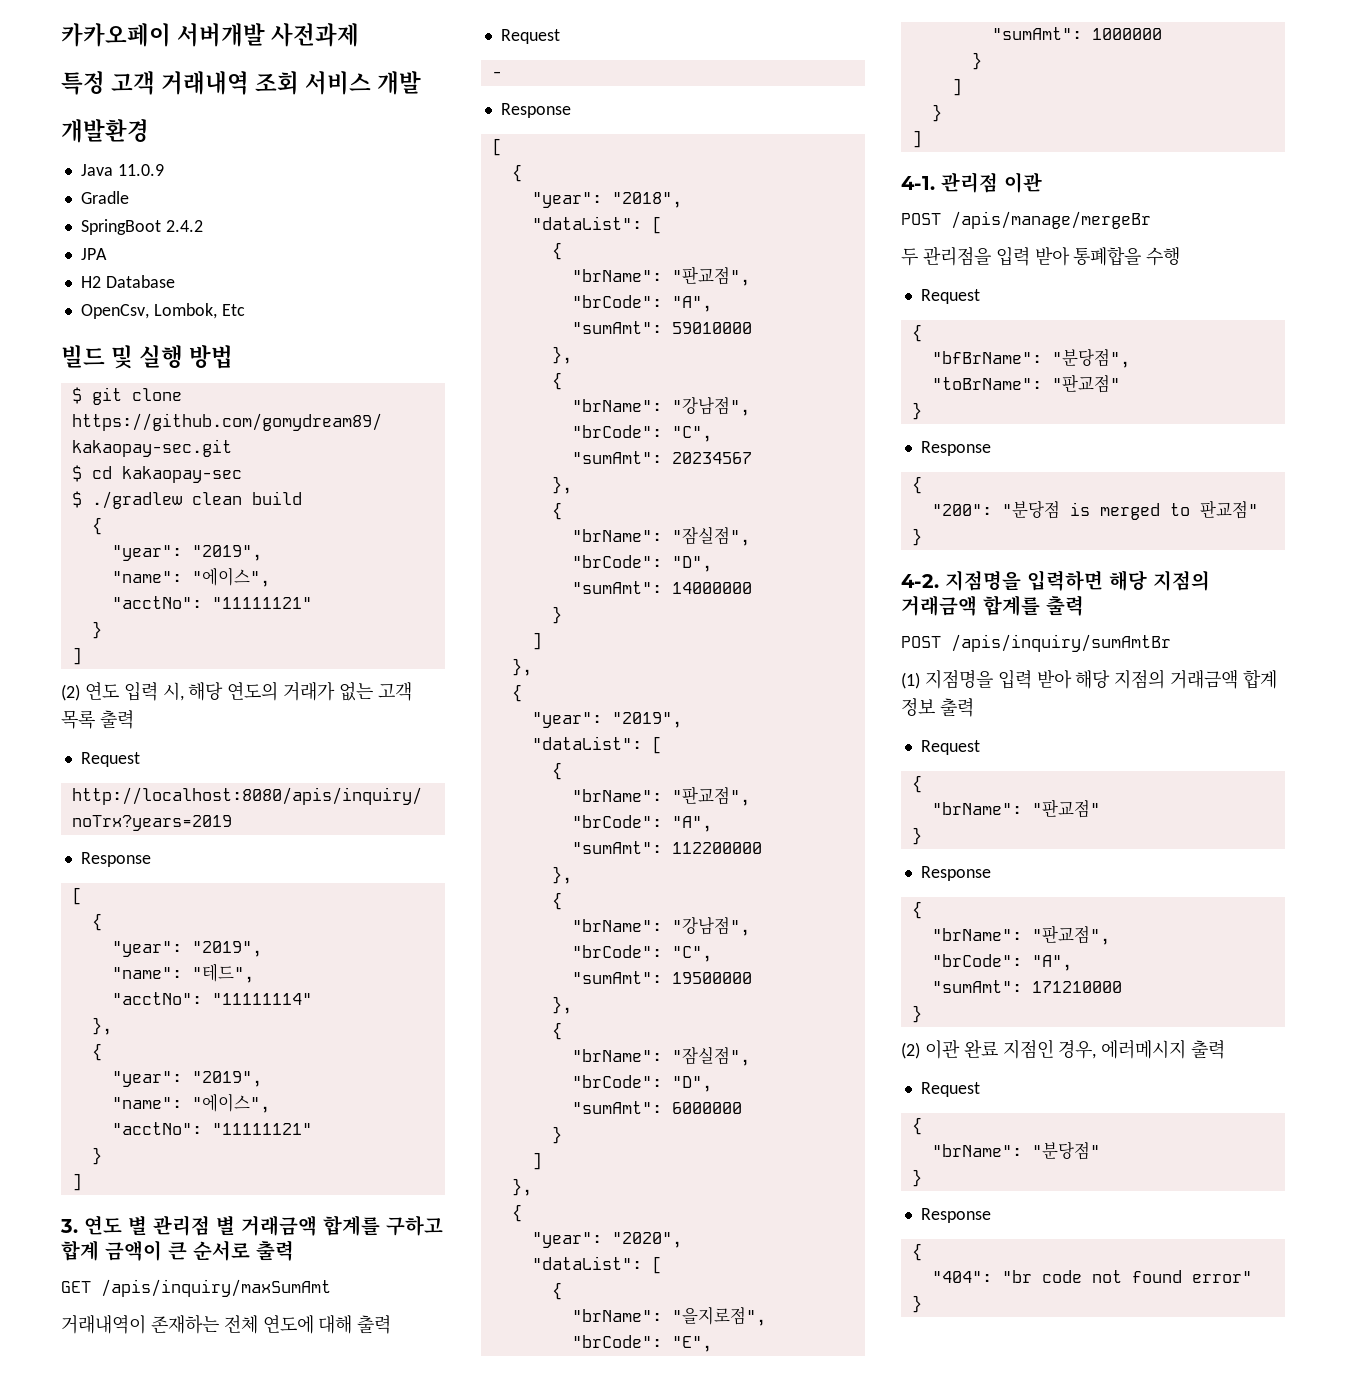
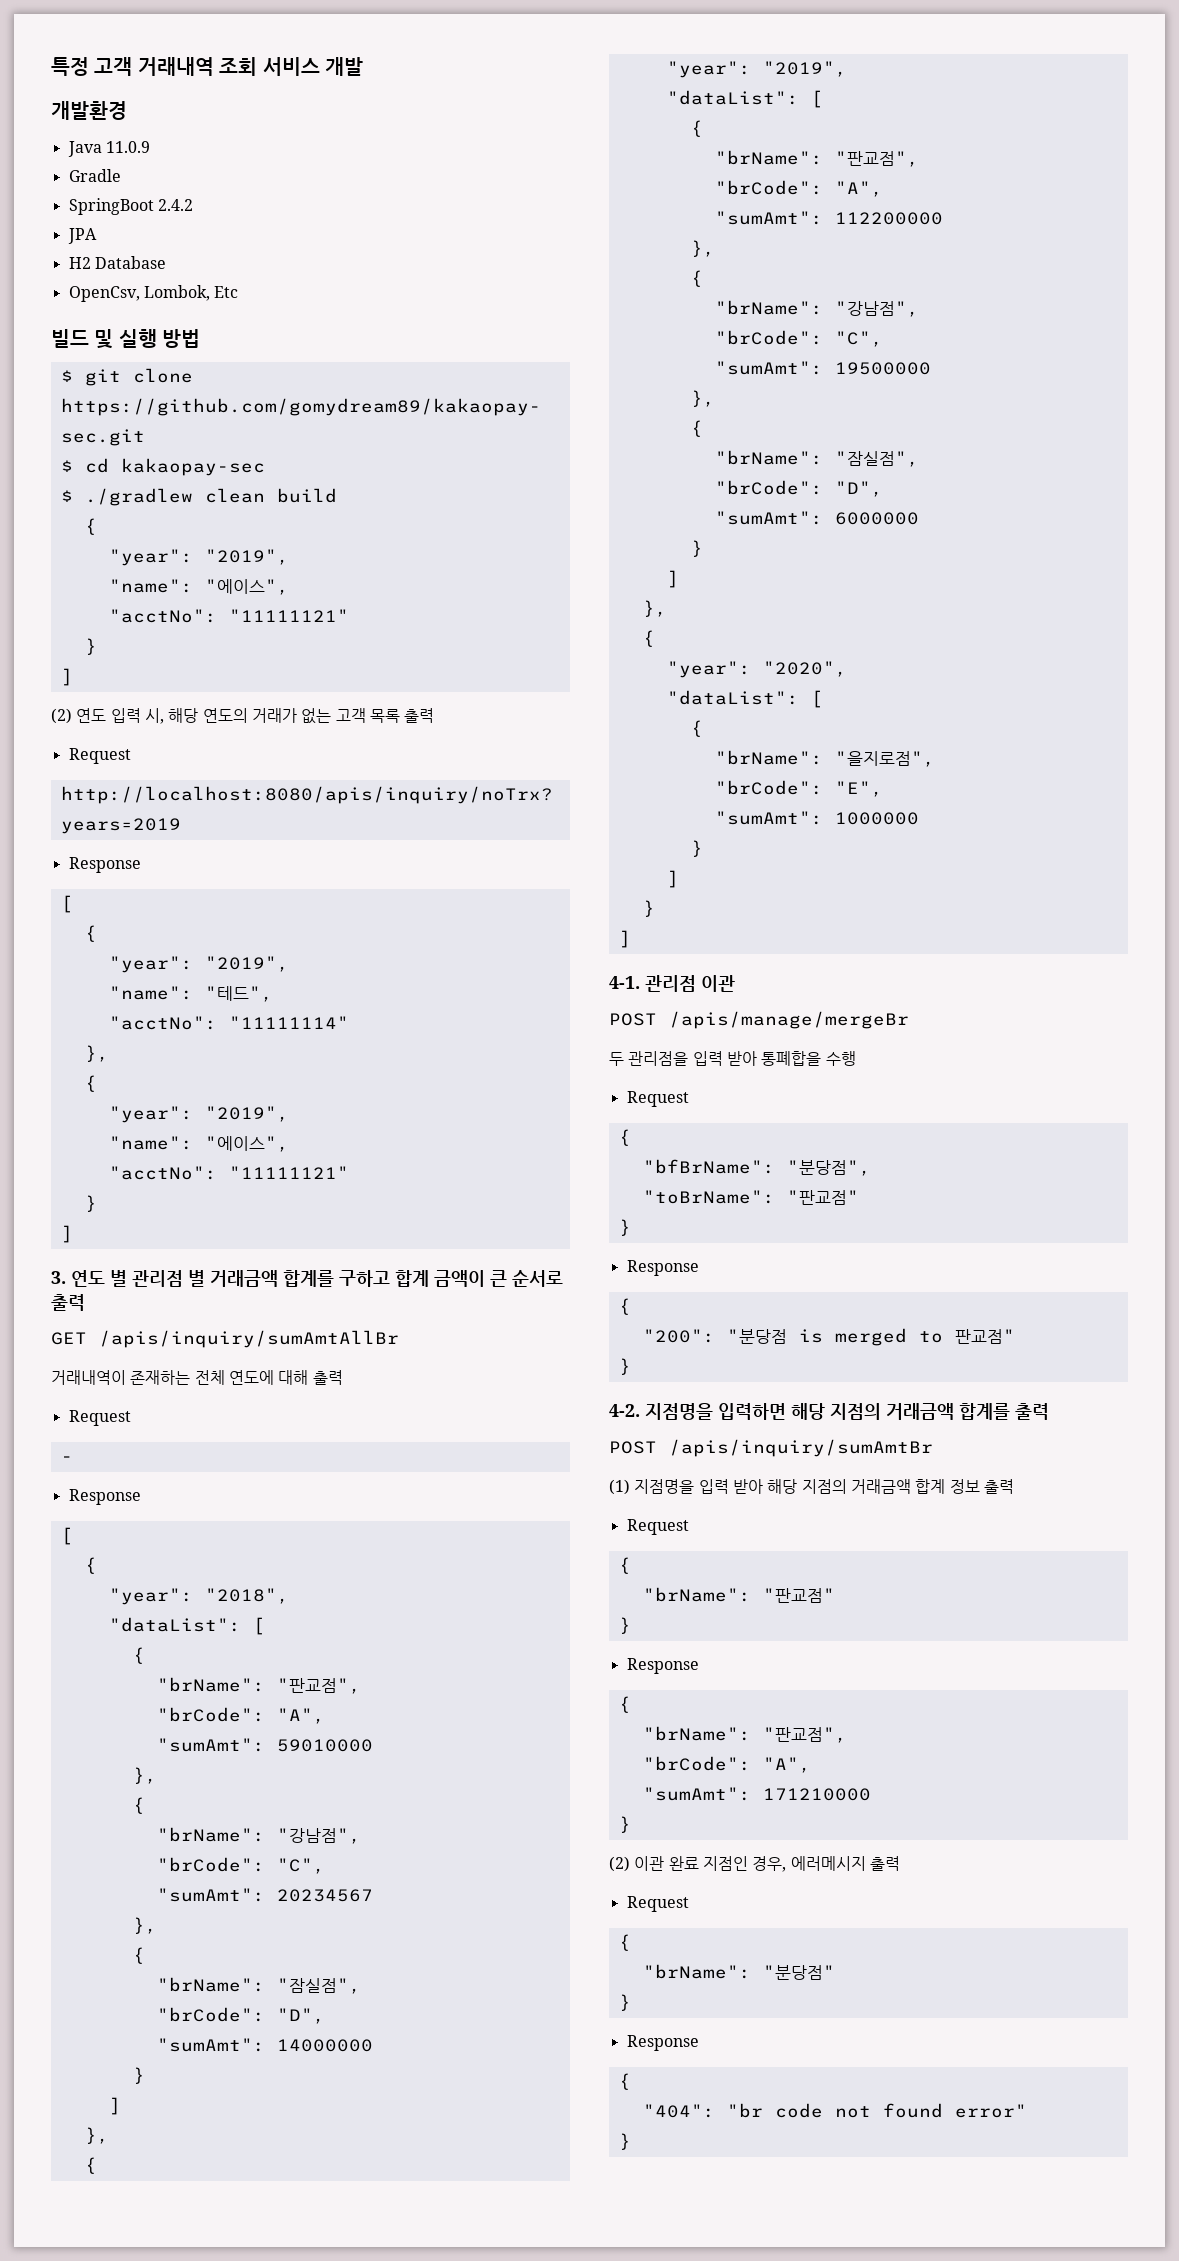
- 카카오페이 서버개발 사전과제
- GET /apis/inquiry/maxSumAmt
+ GET /apis/inquiry/sumAmtAllBr

